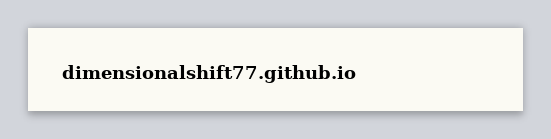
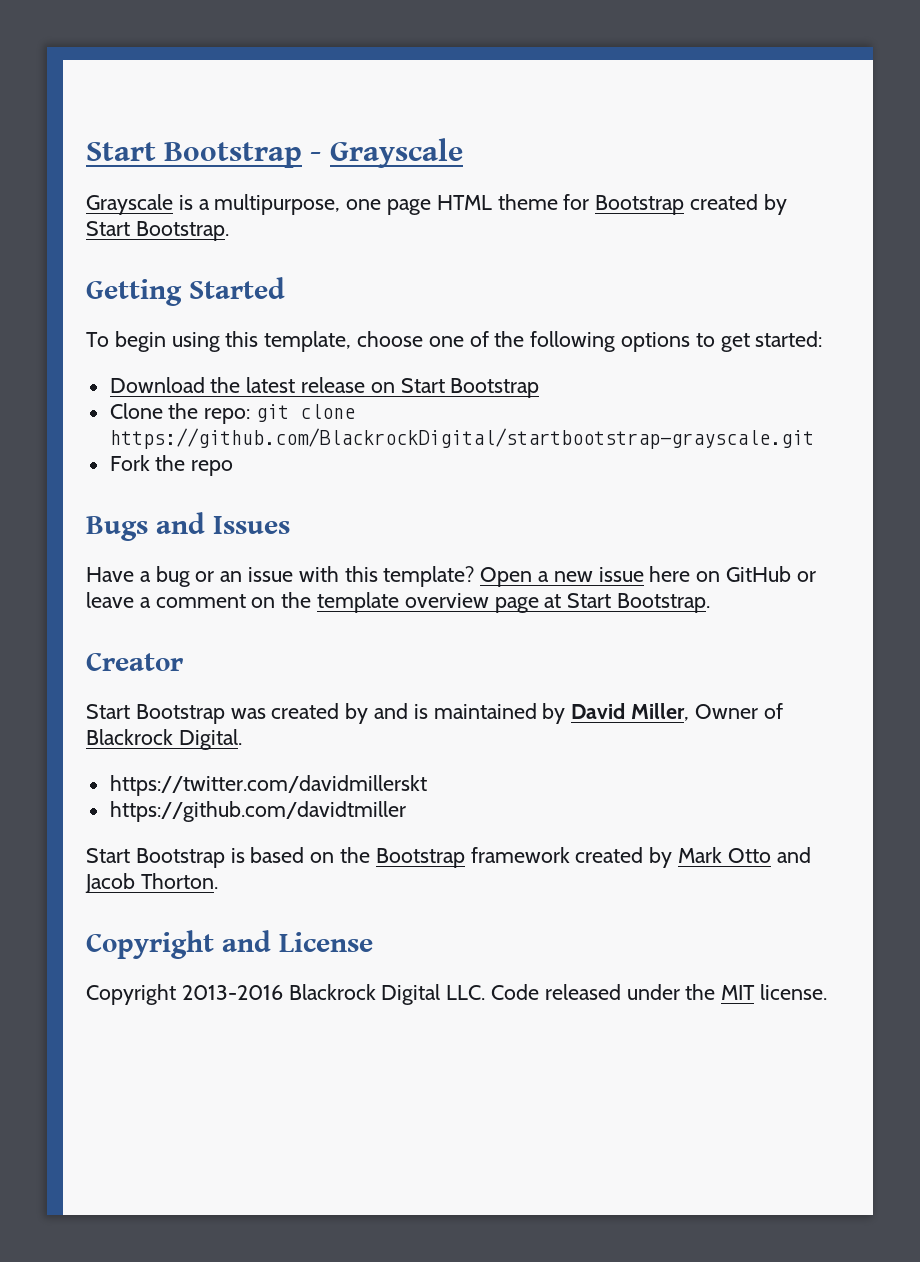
- dimensionalshift77.github.io
+ Start Bootstrap - Grayscale
+ Grayscale is a multipurpose, one page HTML theme for Bootstrap created by Start Bootstrap.
+ Getting Started
+ To begin using this template, choose one of the following options to get started:
+ Download the latest release on Start Bootstrap
+ Clone the repo: git clone https://github.com/BlackrockDigital/startbootstrap-grayscale.git
+ Fork the repo
+ Bugs and Issues
+ Have a bug or an issue with this template? Open a new issue here on GitHub or leave a comment on the template overview page at Start Bootstrap.
+ Creator
+ Start Bootstrap was created by and is maintained by David Miller, Owner of Blackrock Digital.
+ https://twitter.com/davidmillerskt
+ https://github.com/davidtmiller
+ Start Bootstrap is based on the Bootstrap framework created by Mark Otto and Jacob Thorton.
+ Copyright and License
+ Copyright 2013-2016 Blackrock Digital LLC. Code released under the MIT license.

